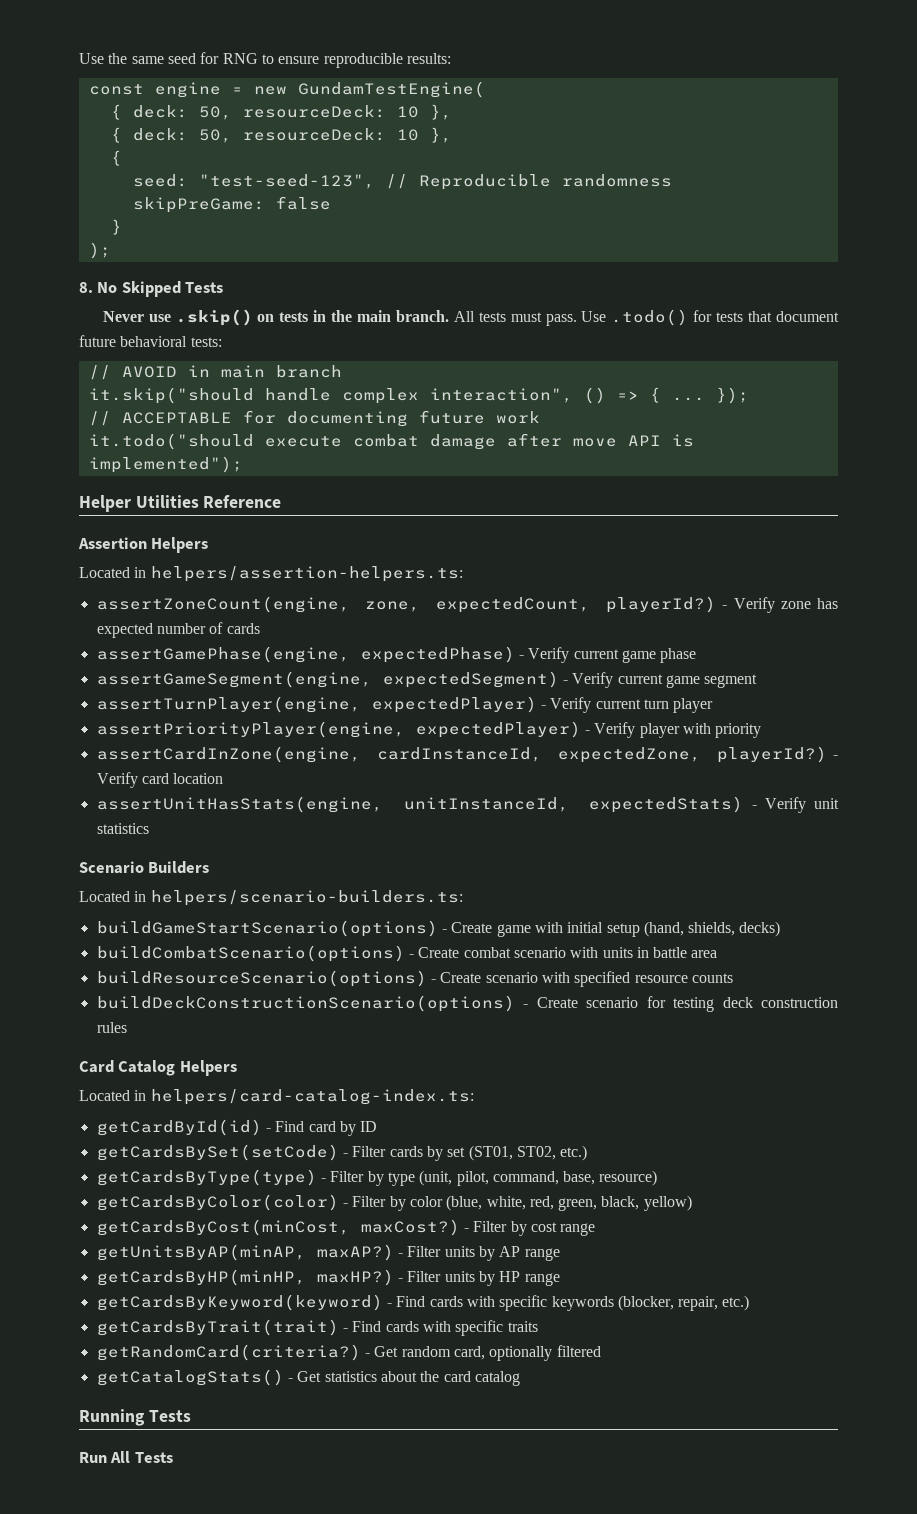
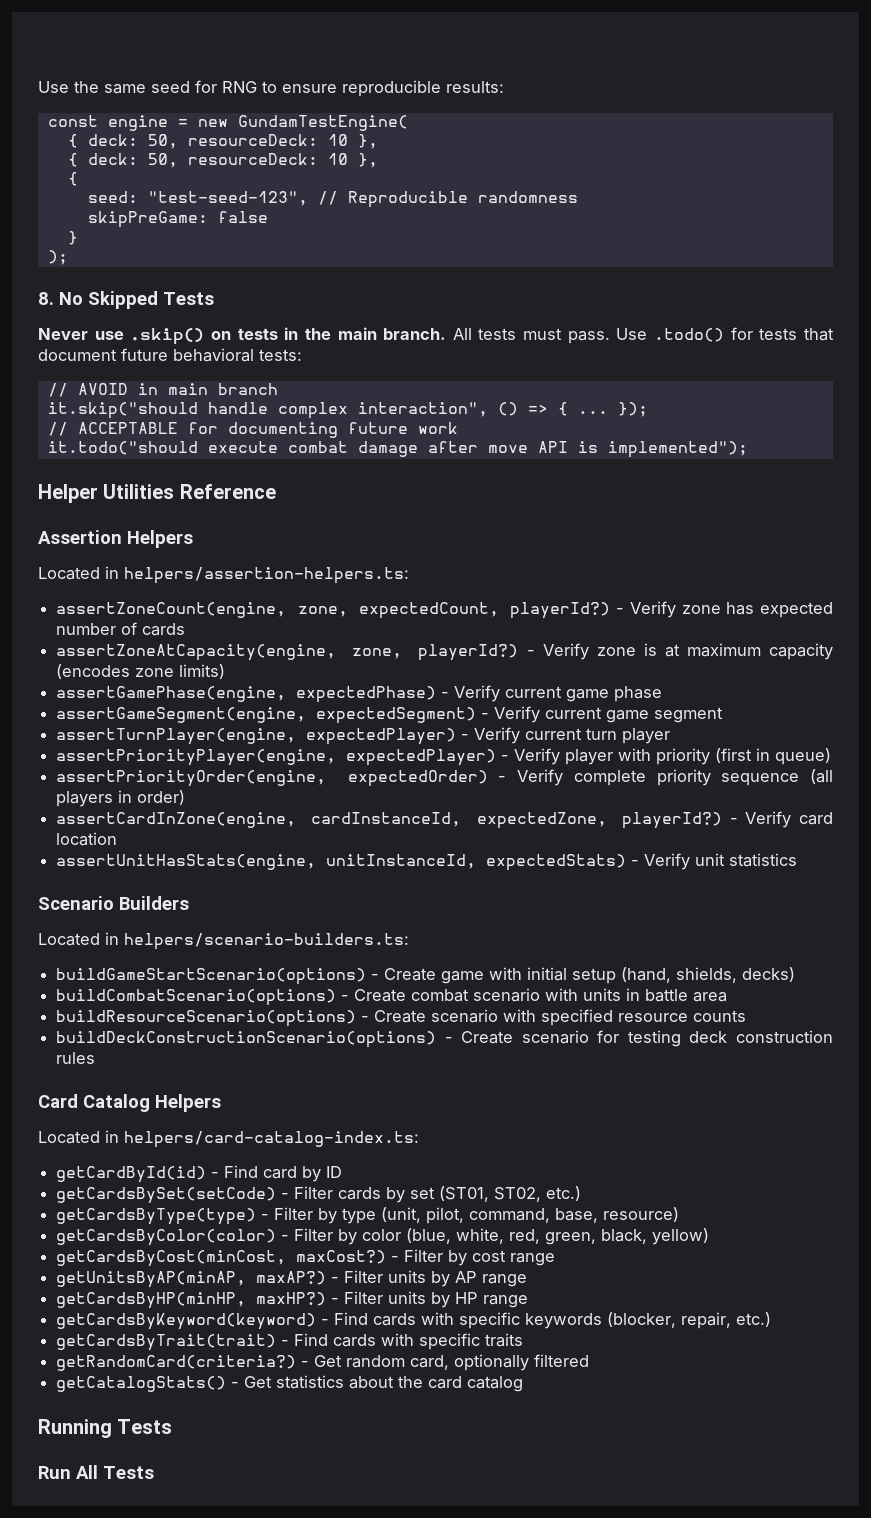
+ assertZoneAtCapacity(engine, zone, playerId?) - Verify zone is at maximum capacity (encodes zone limits)
- assertPriorityPlayer(engine, expectedPlayer) - Verify player with priority
+ assertPriorityPlayer(engine, expectedPlayer) - Verify player with priority (first in queue)
+ assertPriorityOrder(engine, expectedOrder) - Verify complete priority sequence (all players in order)

